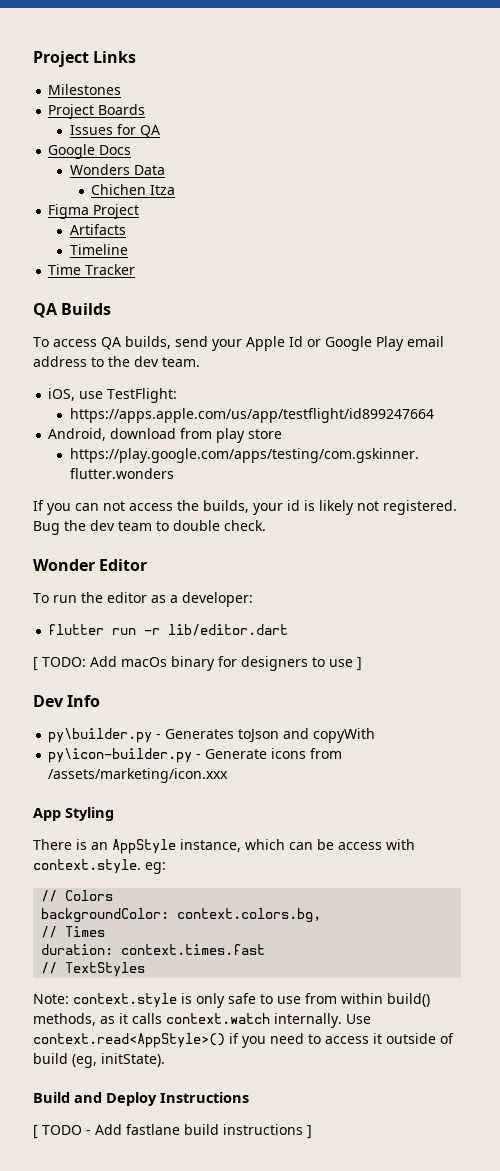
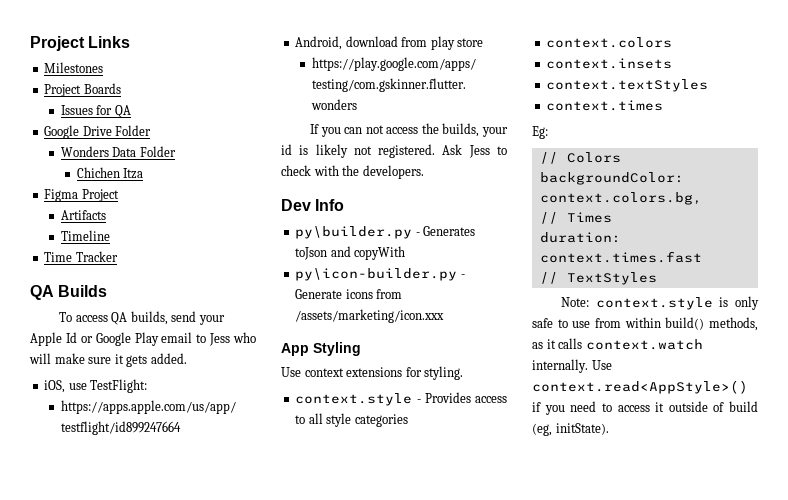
- Google Docs
+ Google Drive Folder
- Wonders Data
+ Wonders Data Folder
- To access QA builds, send your Apple Id or Google Play email address to the dev team.
+ To access QA builds, send your Apple Id or Google Play email to Jess who will make sure it gets added.
- Bug the dev team to double check.
- Wonder Editor
- To run the editor as a developer:
- flutter run -r lib/editor.dart
- [ TODO: Add macOs binary for designers to use ]
+ Ask Jess to check with the developers.
- There is an AppStyle instance, which can be access with context.style. eg:
+ Use context extensions for styling.
+ context.style - Provides access to all style categories
+ context.colors
+ context.insets
+ context.textStyles
+ context.times
+ Eg:
- Build and Deploy Instructions
- [ TODO - Add fastlane build instructions ]

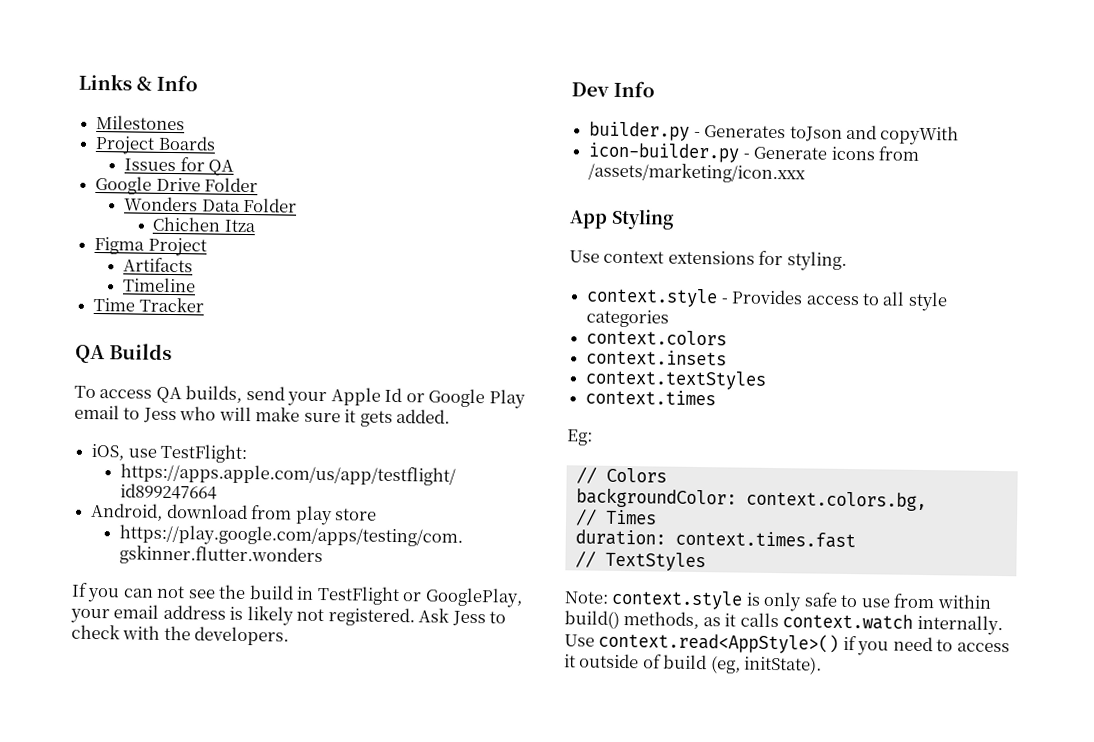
- Project Links
+ Links & Info
- If you can not access the builds, your id is likely not registered.
+ If you can not see the build in TestFlight or GooglePlay, your email address is likely not registered.
- py\builder.py - Generates toJson and copyWith
+ builder.py - Generates toJson and copyWith
- py\icon-builder.py - Generate icons from /assets/marketing/icon.xxx
+ icon-builder.py - Generate icons from /assets/marketing/icon.xxx

